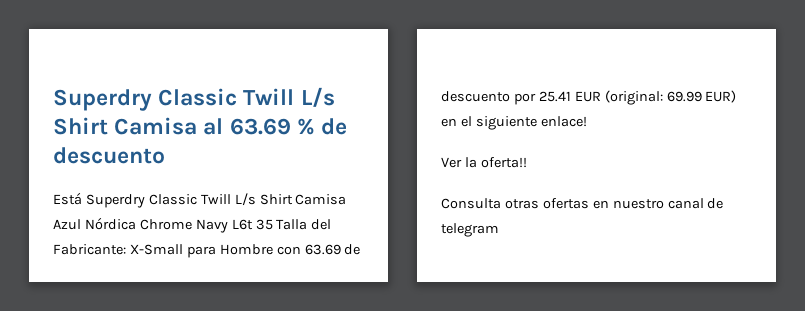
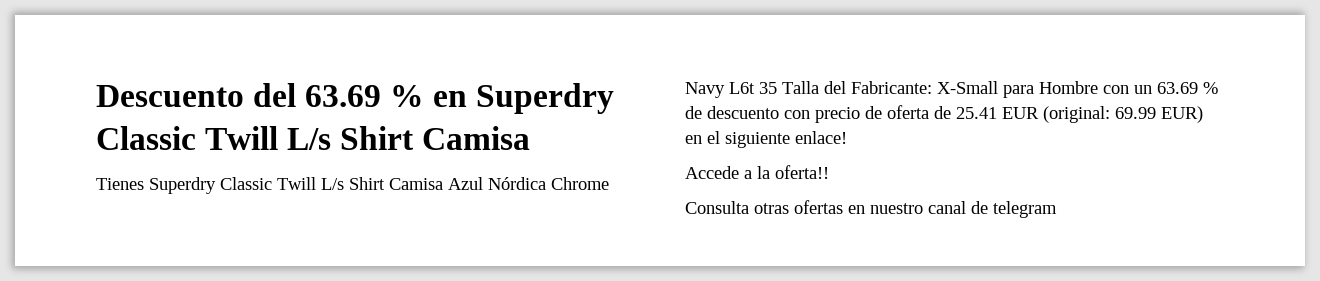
- Superdry Classic Twill L/s Shirt Camisa al 63.69 % de descuento
- Está Superdry Classic Twill L/s Shirt Camisa Azul Nórdica Chrome Navy L6t 35 Talla del Fabricante: X-Small para Hombre con 63.69 de descuento por 25.41 EUR (original: 69.99 EUR) en el siguiente enlace!
+ Descuento del 63.69 % en Superdry Classic Twill L/s Shirt Camisa
+ Tienes Superdry Classic Twill L/s Shirt Camisa Azul Nórdica Chrome Navy L6t 35 Talla del Fabricante: X-Small para Hombre con un 63.69 % de descuento con precio de oferta de 25.41 EUR (original: 69.99 EUR) en el siguiente enlace!
- Ver la oferta!!
+ Accede a la oferta!!

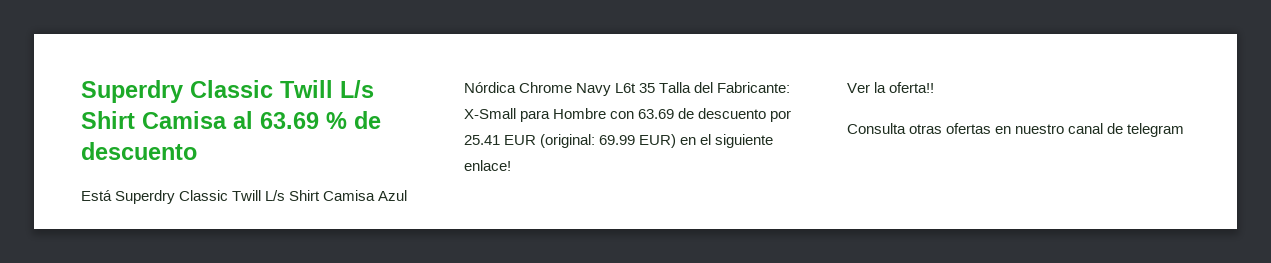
- Descuento del 63.69 % en Superdry Classic Twill L/s Shirt Camisa
- Tienes Superdry Classic Twill L/s Shirt Camisa Azul Nórdica Chrome Navy L6t 35 Talla del Fabricante: X-Small para Hombre con un 63.69 % de descuento con precio de oferta de 25.41 EUR (original: 69.99 EUR) en el siguiente enlace!
+ Superdry Classic Twill L/s Shirt Camisa al 63.69 % de descuento
+ Está Superdry Classic Twill L/s Shirt Camisa Azul Nórdica Chrome Navy L6t 35 Talla del Fabricante: X-Small para Hombre con 63.69 de descuento por 25.41 EUR (original: 69.99 EUR) en el siguiente enlace!
- Accede a la oferta!!
+ Ver la oferta!!

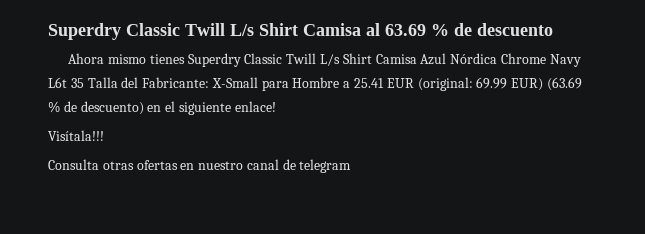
- Está Superdry Classic Twill L/s Shirt Camisa Azul Nórdica Chrome Navy L6t 35 Talla del Fabricante: X-Small para Hombre con 63.69 de descuento por 25.41 EUR (original: 69.99 EUR) en el siguiente enlace!
+ Ahora mismo tienes Superdry Classic Twill L/s Shirt Camisa Azul Nórdica Chrome Navy L6t 35 Talla del Fabricante: X-Small para Hombre a 25.41 EUR (original: 69.99 EUR) (63.69 % de descuento) en el siguiente enlace!
- Ver la oferta!!
+ Visítala!!!

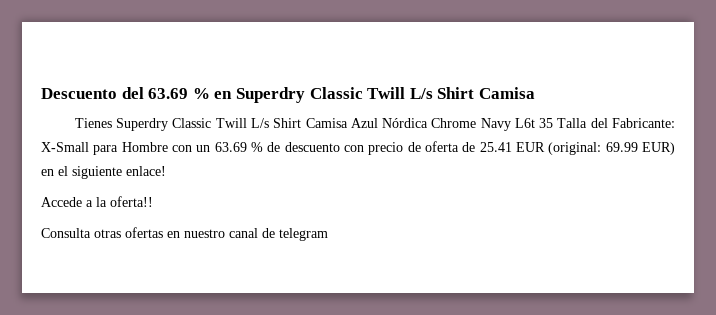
- Superdry Classic Twill L/s Shirt Camisa al 63.69 % de descuento
- Ahora mismo tienes Superdry Classic Twill L/s Shirt Camisa Azul Nórdica Chrome Navy L6t 35 Talla del Fabricante: X-Small para Hombre a 25.41 EUR (original: 69.99 EUR) (63.69 % de descuento) en el siguiente enlace!
+ Descuento del 63.69 % en Superdry Classic Twill L/s Shirt Camisa
+ Tienes Superdry Classic Twill L/s Shirt Camisa Azul Nórdica Chrome Navy L6t 35 Talla del Fabricante: X-Small para Hombre con un 63.69 % de descuento con precio de oferta de 25.41 EUR (original: 69.99 EUR) en el siguiente enlace!
- Visítala!!!
+ Accede a la oferta!!

